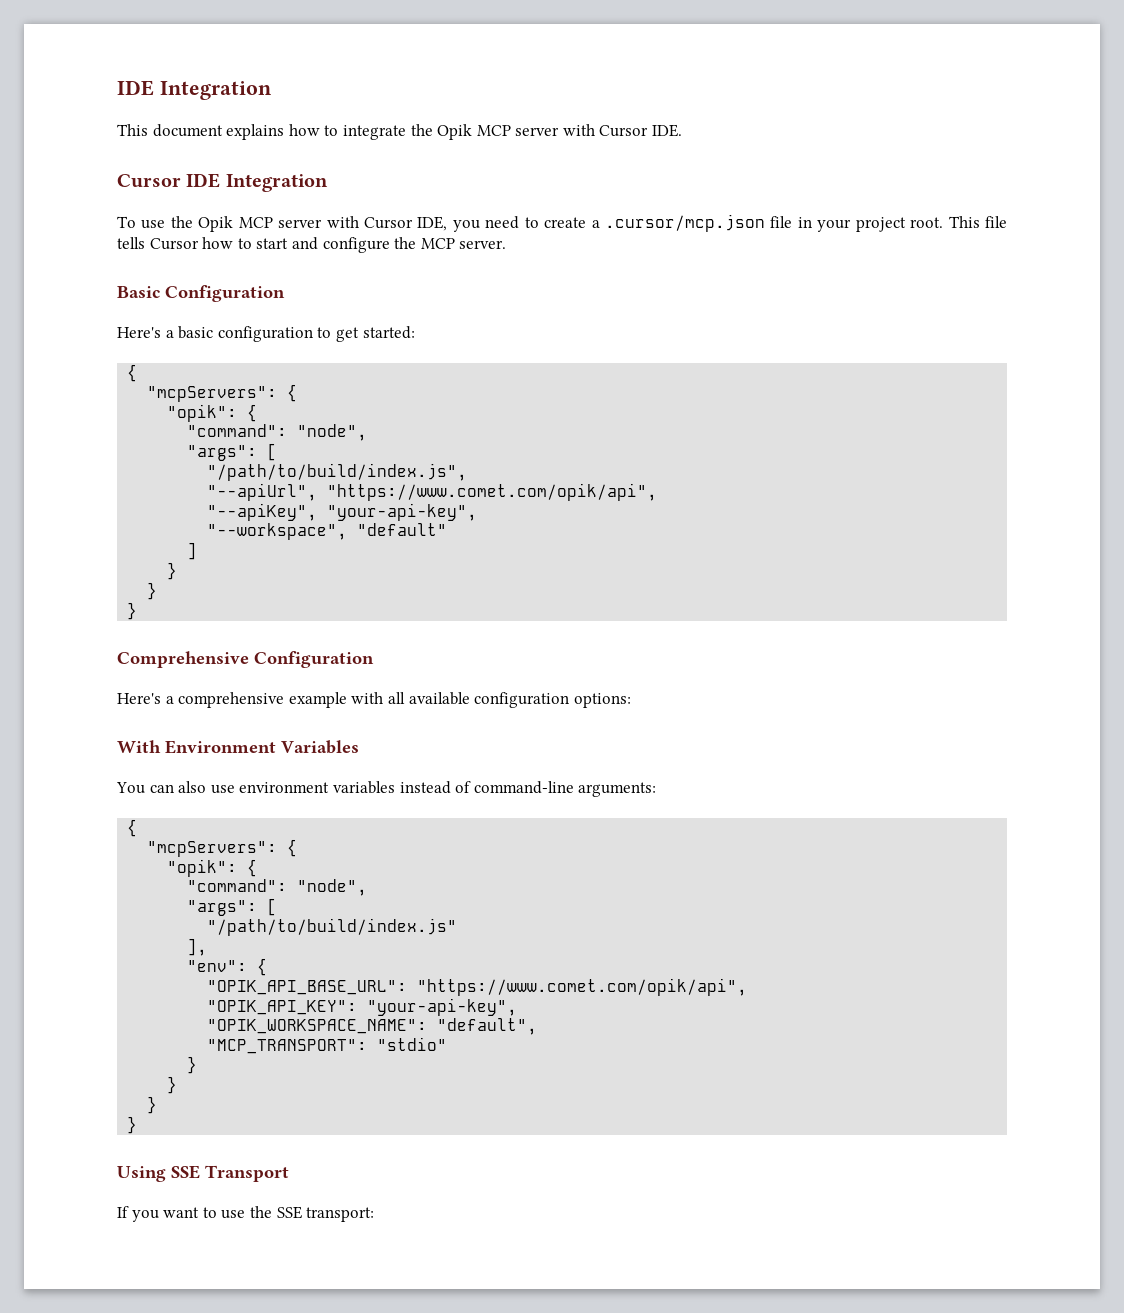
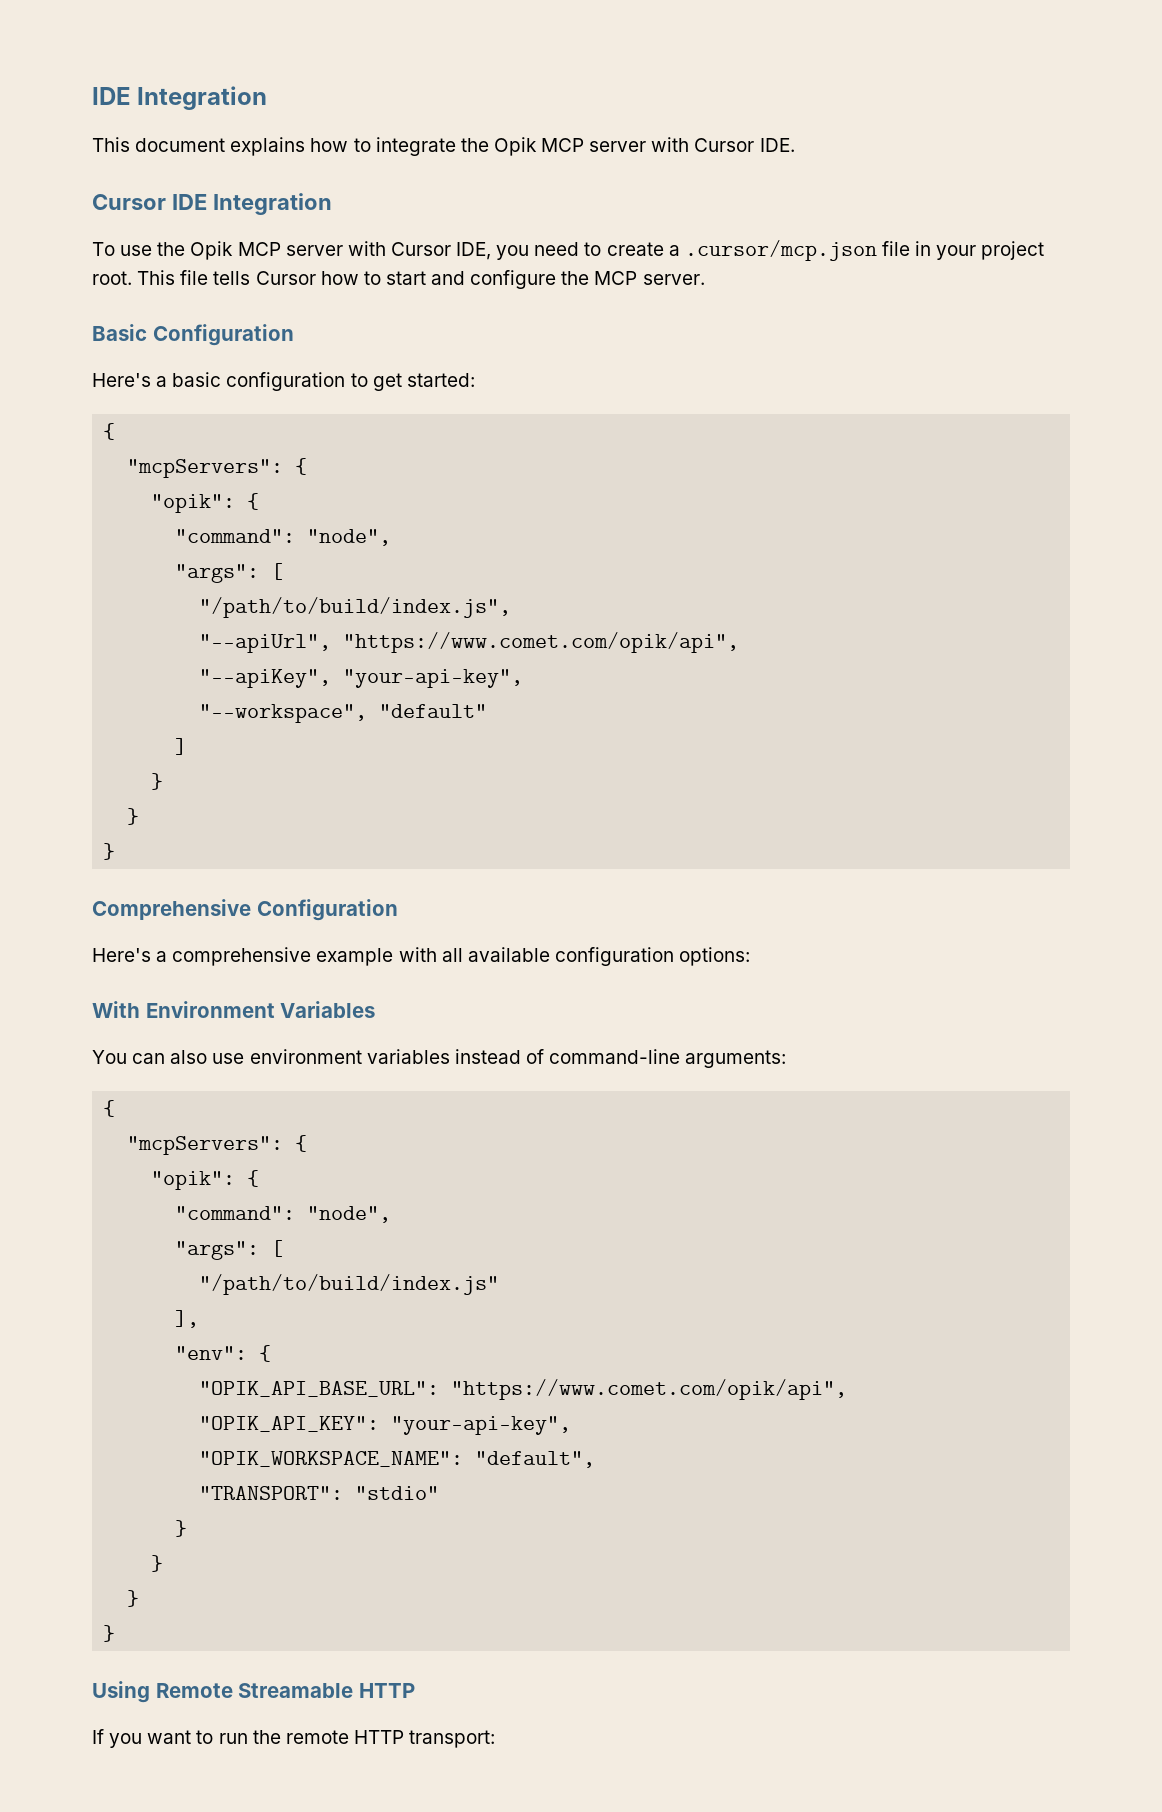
- "MCP_TRANSPORT": "stdio"
+ "TRANSPORT": "stdio"
- Using SSE Transport
+ Using Remote Streamable HTTP
- If you want to use the SSE transport:
+ If you want to run the remote HTTP transport:

